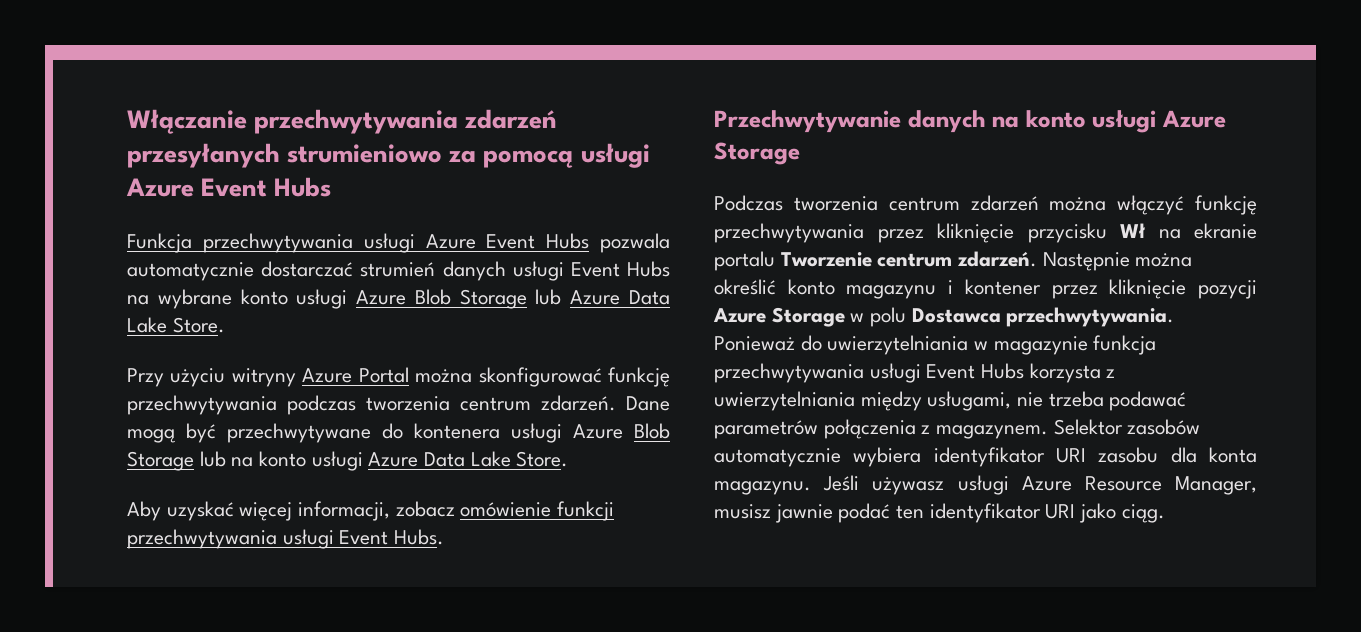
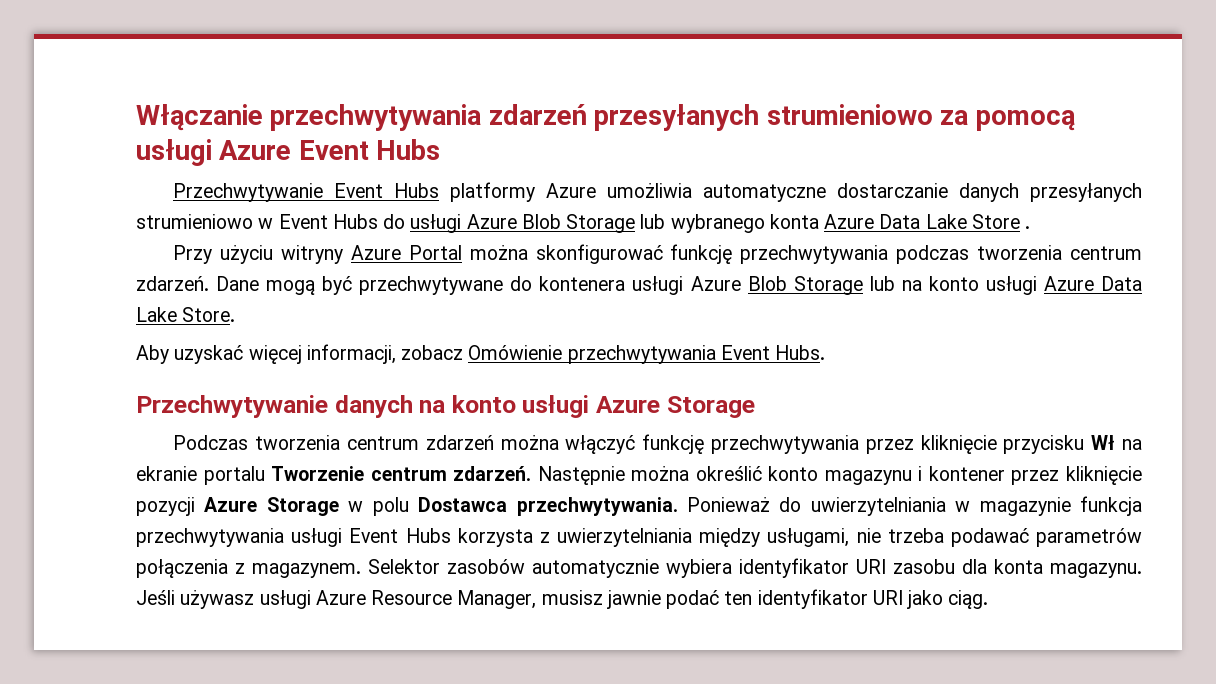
- Funkcja przechwytywania usługi Azure Event Hubs pozwala automatycznie dostarczać strumień danych usługi Event Hubs na wybrane konto usługi Azure Blob Storage lub Azure Data Lake Store.
+ Przechwytywanie Event Hubs platformy Azure umożliwia automatyczne dostarczanie danych przesyłanych strumieniowo w Event Hubs do usługi Azure Blob Storage lub wybranego konta Azure Data Lake Store .
- Aby uzyskać więcej informacji, zobacz omówienie funkcji przechwytywania usługi Event Hubs.
+ Aby uzyskać więcej informacji, zobacz Omówienie przechwytywania Event Hubs.

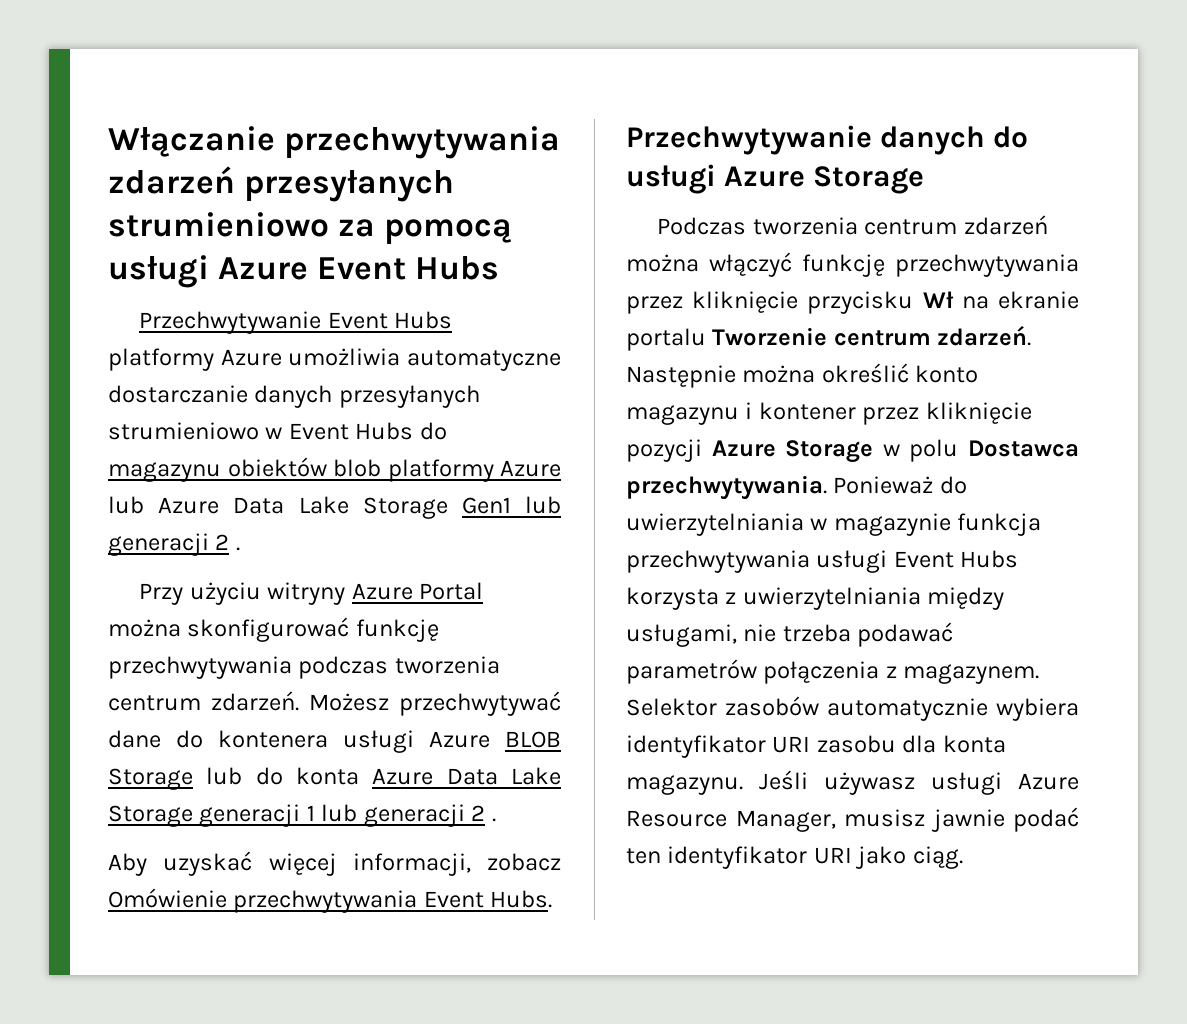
- Przechwytywanie Event Hubs platformy Azure umożliwia automatyczne dostarczanie danych przesyłanych strumieniowo w Event Hubs do usługi Azure Blob Storage lub wybranego konta Azure Data Lake Store .
+ Przechwytywanie Event Hubs platformy Azure umożliwia automatyczne dostarczanie danych przesyłanych strumieniowo w Event Hubs do magazynu obiektów blob platformy Azure lub Azure Data Lake Storage Gen1 lub generacji 2 .
- Dane mogą być przechwytywane do kontenera usługi Azure Blob Storage lub na konto usługi Azure Data Lake Store.
+ Możesz przechwytywać dane do kontenera usługi Azure BLOB Storage lub do konta Azure Data Lake Storage generacji 1 lub generacji 2 .
- Przechwytywanie danych na konto usługi Azure Storage
+ Przechwytywanie danych do usługi Azure Storage

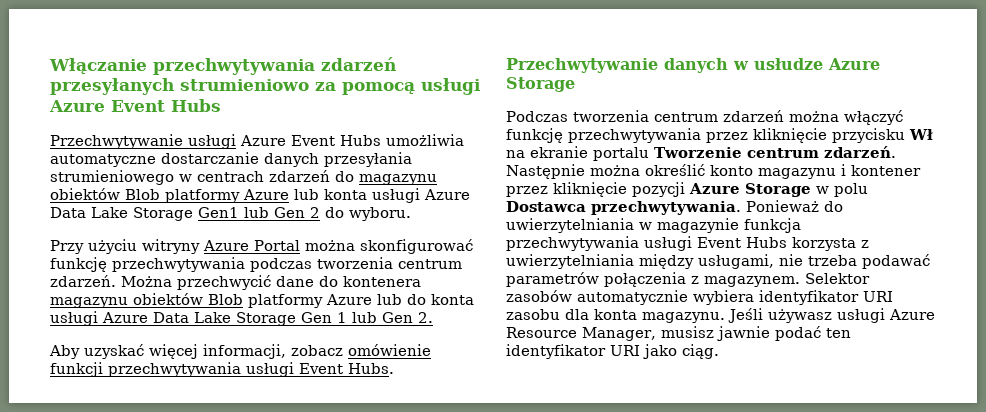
- Przechwytywanie Event Hubs platformy Azure umożliwia automatyczne dostarczanie danych przesyłanych strumieniowo w Event Hubs do magazynu obiektów blob platformy Azure lub Azure Data Lake Storage Gen1 lub generacji 2 .
+ Przechwytywanie usługi Azure Event Hubs umożliwia automatyczne dostarczanie danych przesyłania strumieniowego w centrach zdarzeń do magazynu obiektów Blob platformy Azure lub konta usługi Azure Data Lake Storage Gen1 lub Gen 2 do wyboru.
- Możesz przechwytywać dane do kontenera usługi Azure BLOB Storage lub do konta Azure Data Lake Storage generacji 1 lub generacji 2 .
+ Można przechwycić dane do kontenera magazynu obiektów Blob platformy Azure lub do konta usługi Azure Data Lake Storage Gen 1 lub Gen 2.
- Aby uzyskać więcej informacji, zobacz Omówienie przechwytywania Event Hubs.
+ Aby uzyskać więcej informacji, zobacz omówienie funkcji przechwytywania usługi Event Hubs.
- Przechwytywanie danych do usługi Azure Storage
+ Przechwytywanie danych w usłudze Azure Storage

